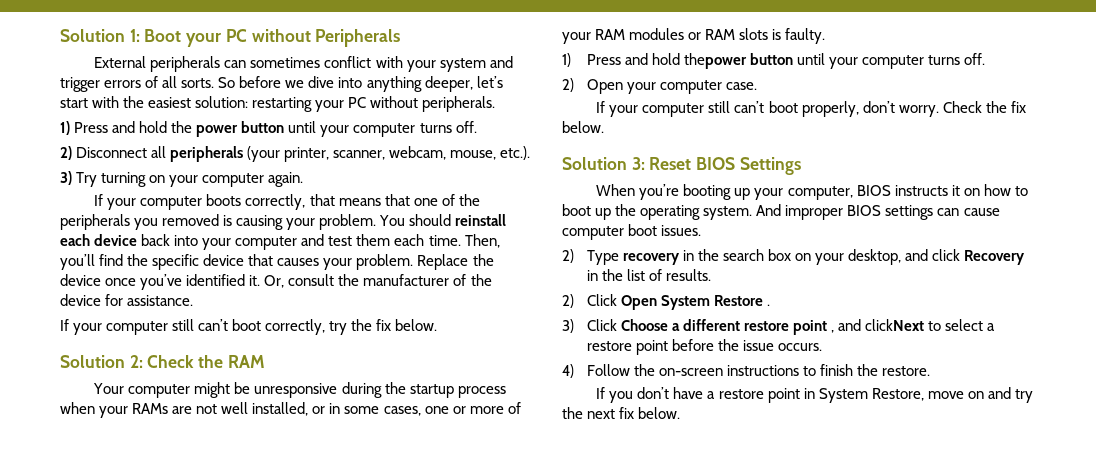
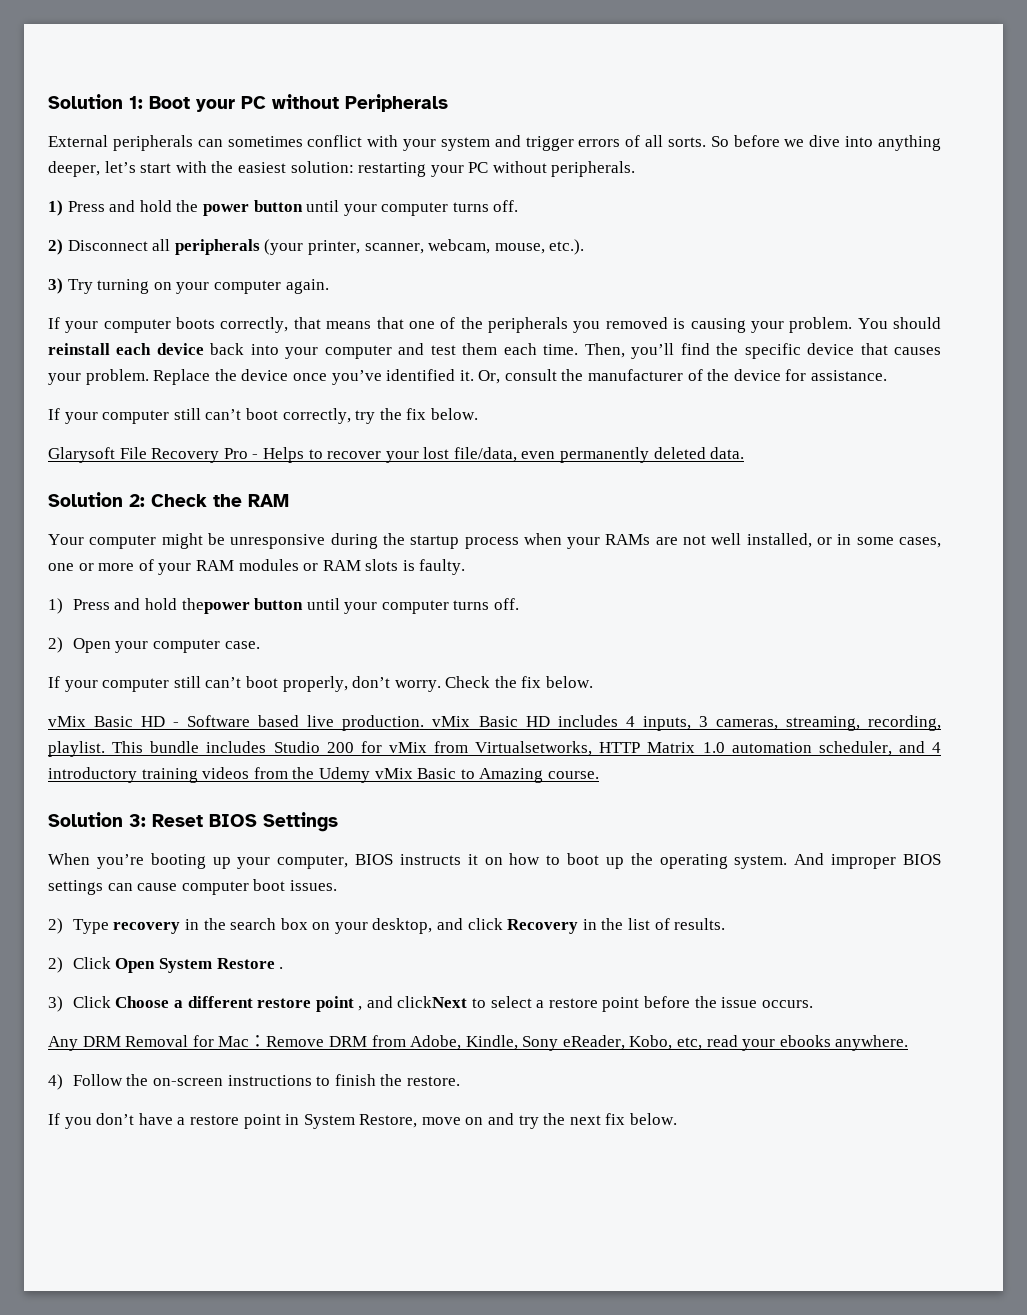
+ Glarysoft File Recovery Pro - Helps to recover your lost file/data, even permanently deleted data.
+ vMix Basic HD - Software based live production. vMix Basic HD includes 4 inputs, 3 cameras, streaming, recording, playlist. This bundle includes Studio 200 for vMix from Virtualsetworks, HTTP Matrix 1.0 automation scheduler, and 4 introductory training videos from the Udemy vMix Basic to Amazing course.
+ Any DRM Removal for Mac：Remove DRM from Adobe, Kindle, Sony eReader, Kobo, etc, read your ebooks anywhere.

